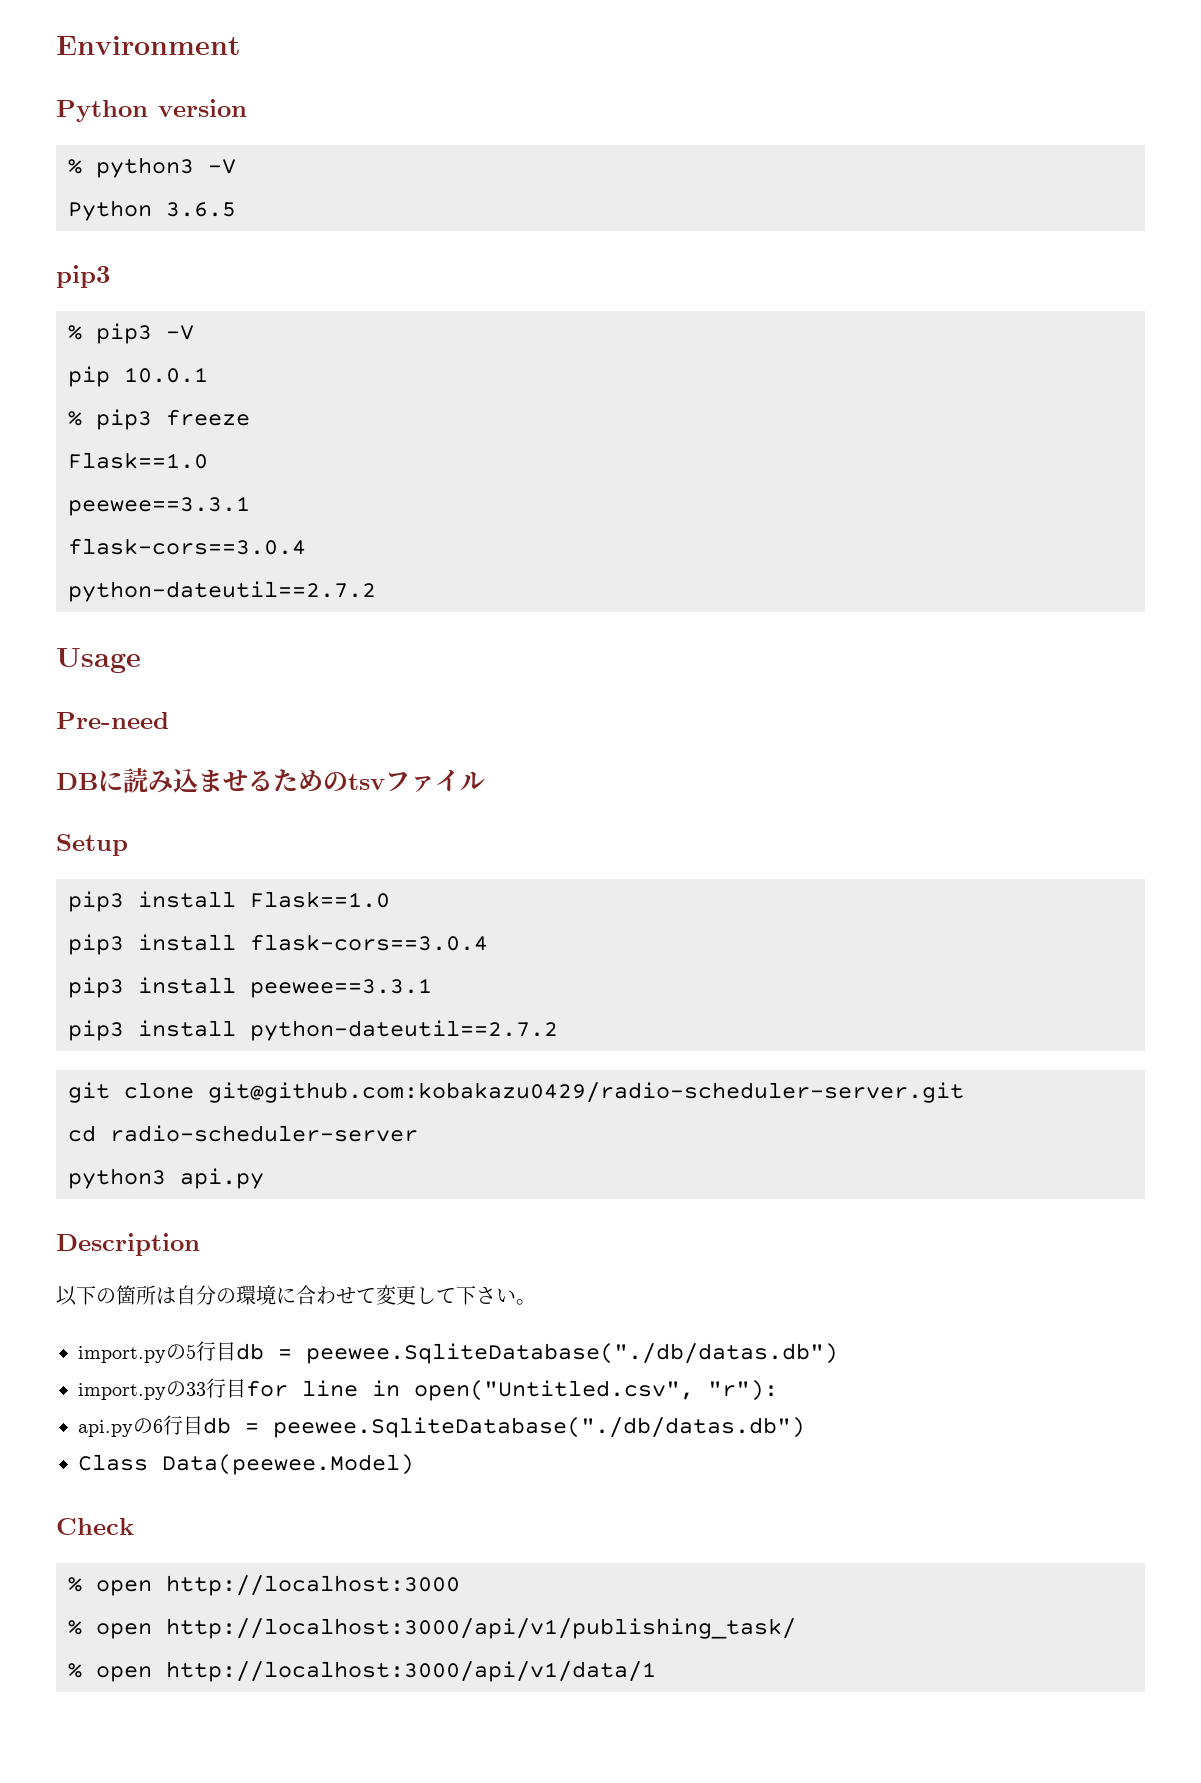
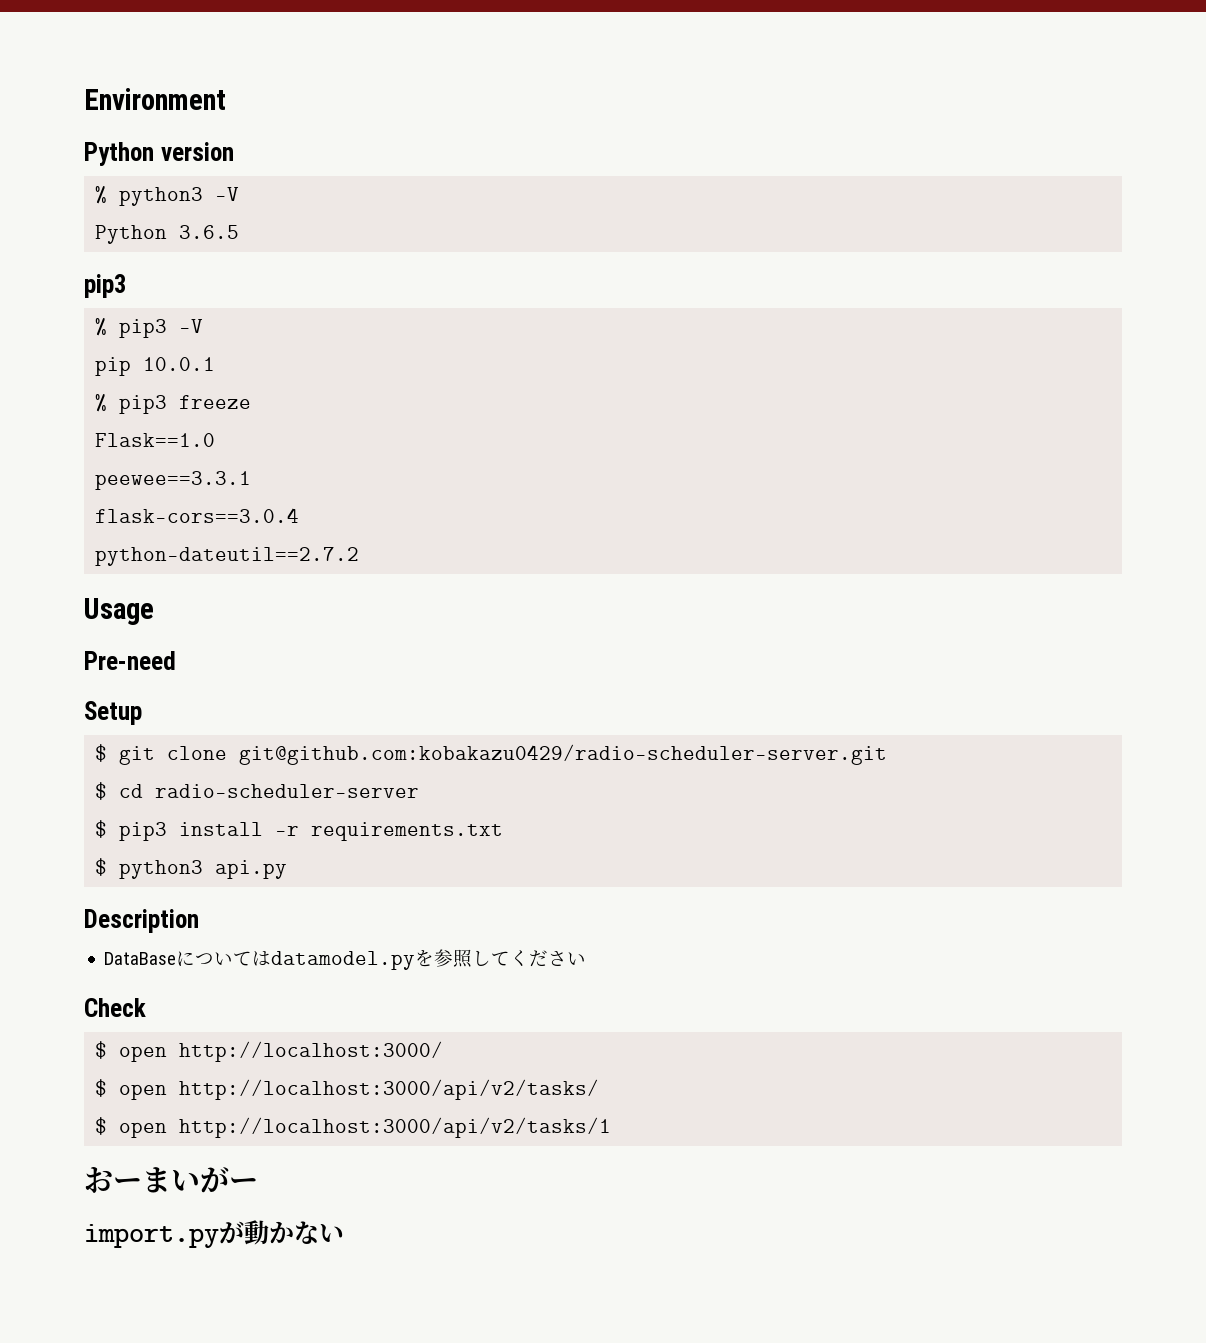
- DBに読み込ませるためのtsvファイル
  Setup
- pip3 install Flask==1.0
- pip3 install flask-cors==3.0.4
- pip3 install peewee==3.3.1
- pip3 install python-dateutil==2.7.2
- git clone git@github.com:kobakazu0429/radio-scheduler-server.git
+ $ git clone git@github.com:kobakazu0429/radio-scheduler-server.git
- cd radio-scheduler-server
+ $ cd radio-scheduler-server
- python3 api.py
+ $ pip3 install -r requirements.txt
+ $ python3 api.py
  Description
- 以下の箇所は自分の環境に合わせて変更して下さい。
- import.pyの5行目db = peewee.SqliteDatabase("./db/datas.db")
- import.pyの33行目for line in open("Untitled.csv", "r"):
- api.pyの6行目db = peewee.SqliteDatabase("./db/datas.db")
- Class Data(peewee.Model)
+ DataBaseについてはdatamodel.pyを参照してください
  Check
- % open http://localhost:3000
- % open http://localhost:3000/api/v1/publishing_task/
- % open http://localhost:3000/api/v1/data/1
+ $ open http://localhost:3000/
+ $ open http://localhost:3000/api/v2/tasks/
+ $ open http://localhost:3000/api/v2/tasks/1
+ おーまいがー
+ import.pyが動かない

